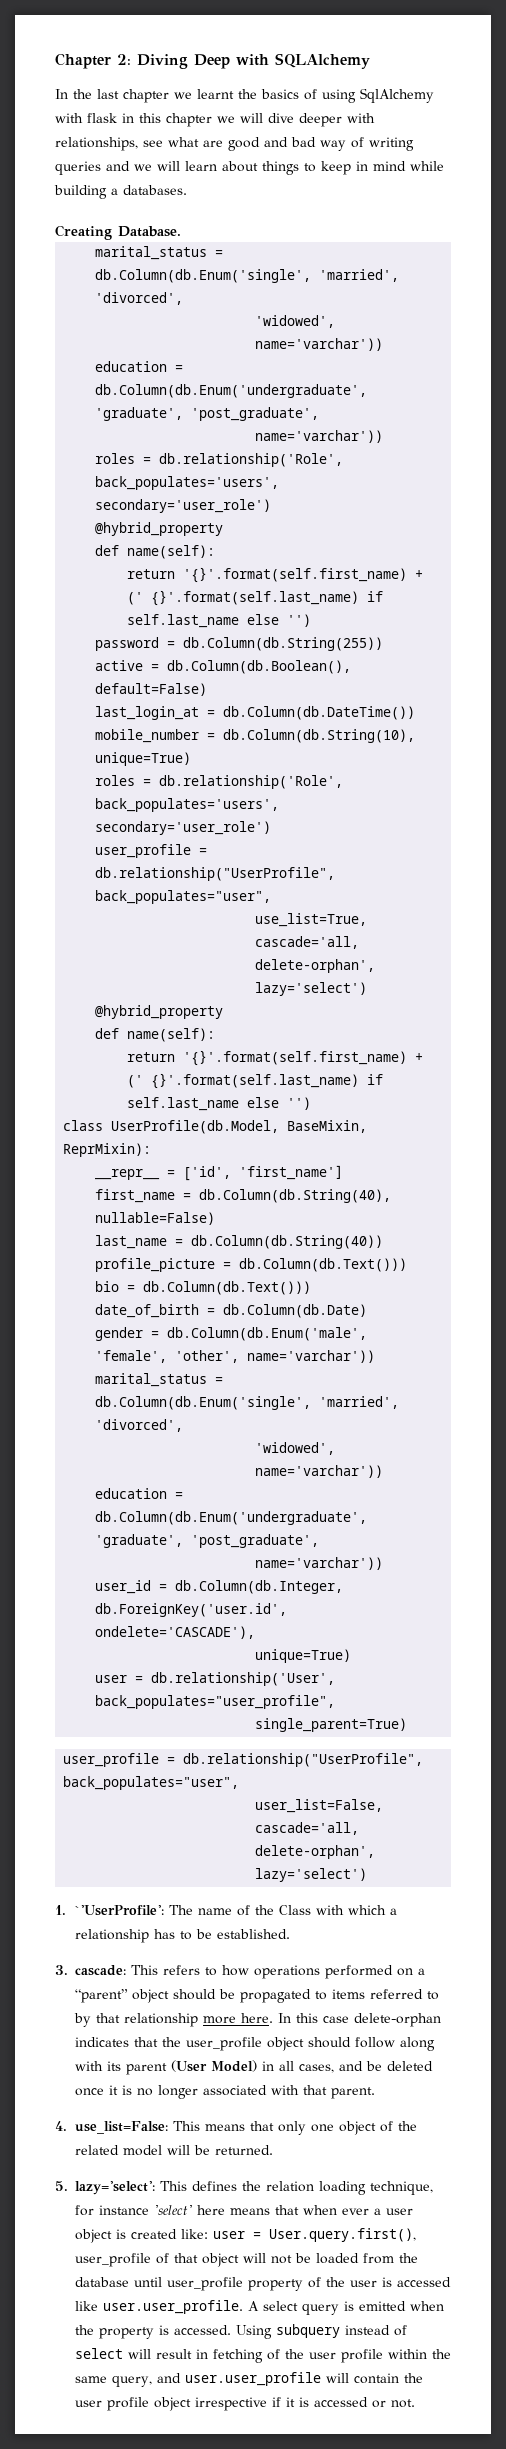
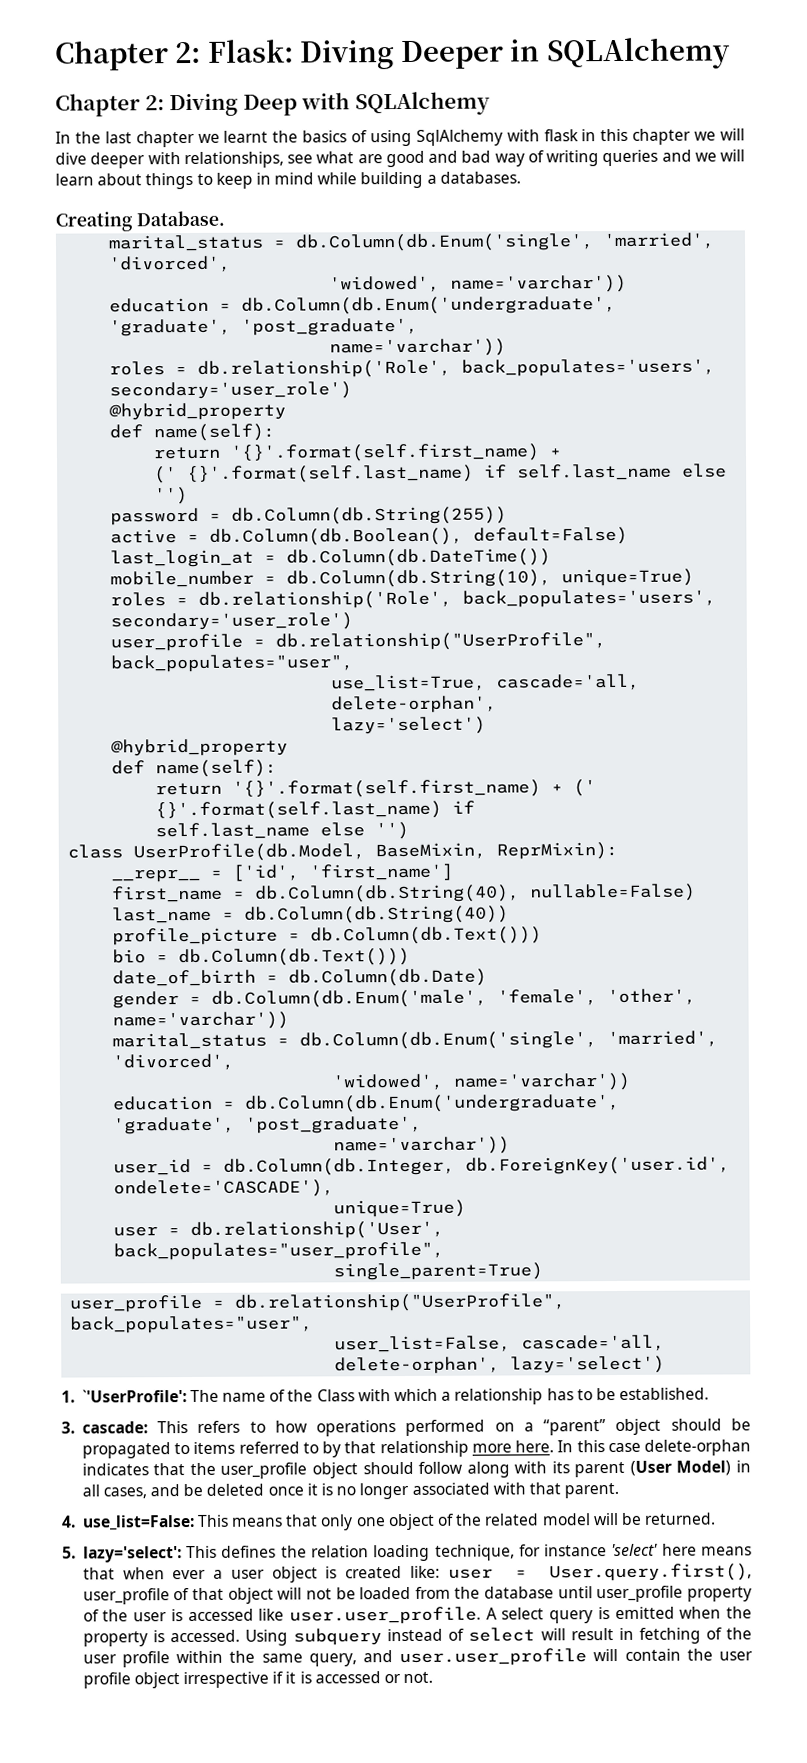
+ Chapter 2: Flask: Diving Deeper in SQLAlchemy

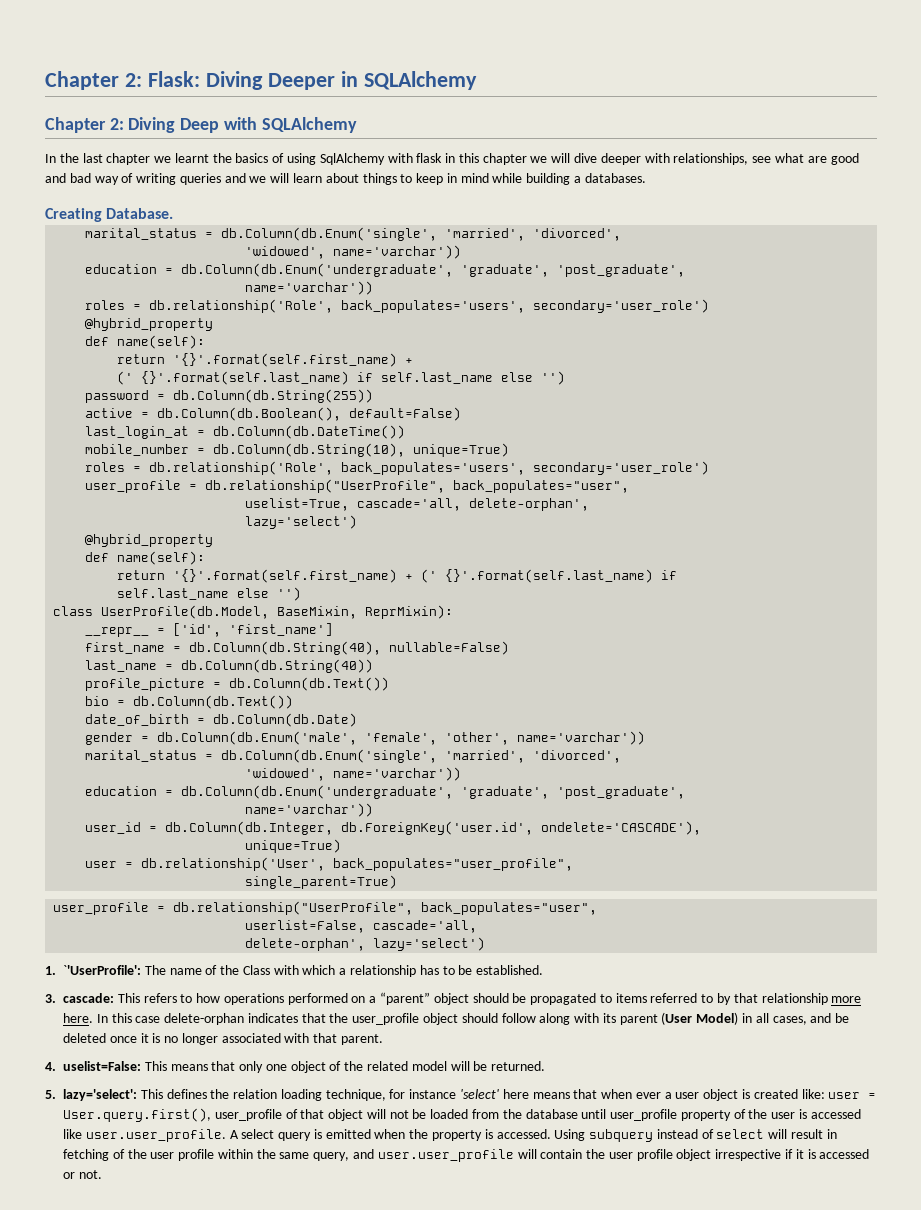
- use_list=True, cascade='all, delete-orphan',
+ uselist=True, cascade='all, delete-orphan',
- profile_picture = db.Column(db.Text()))
+ profile_picture = db.Column(db.Text())
- bio = db.Column(db.Text()))
+ bio = db.Column(db.Text())
- user_list=False, cascade='all,
+ userlist=False, cascade='all,
- 4. use_list=False: This means that only one object of the related model will be returned.
+ 4. uselist=False: This means that only one object of the related model will be returned.

